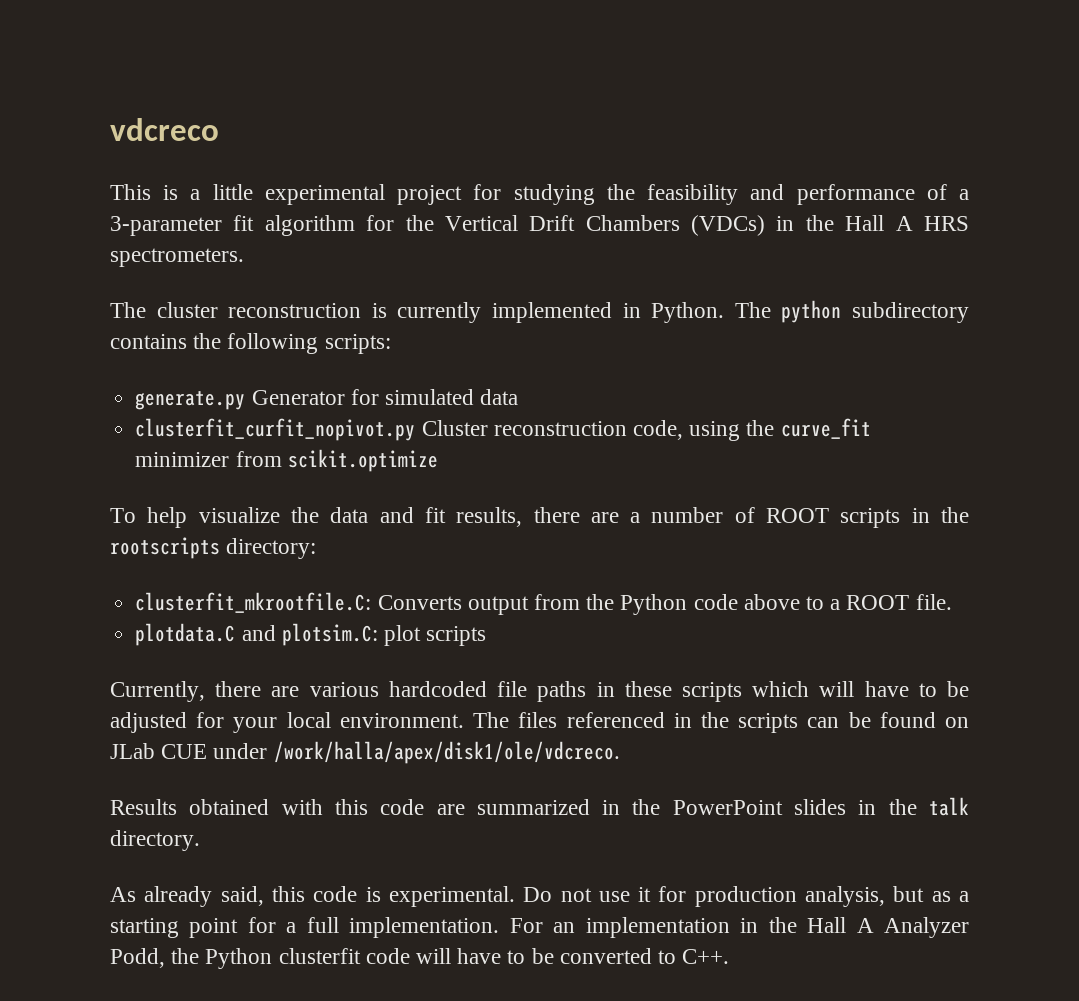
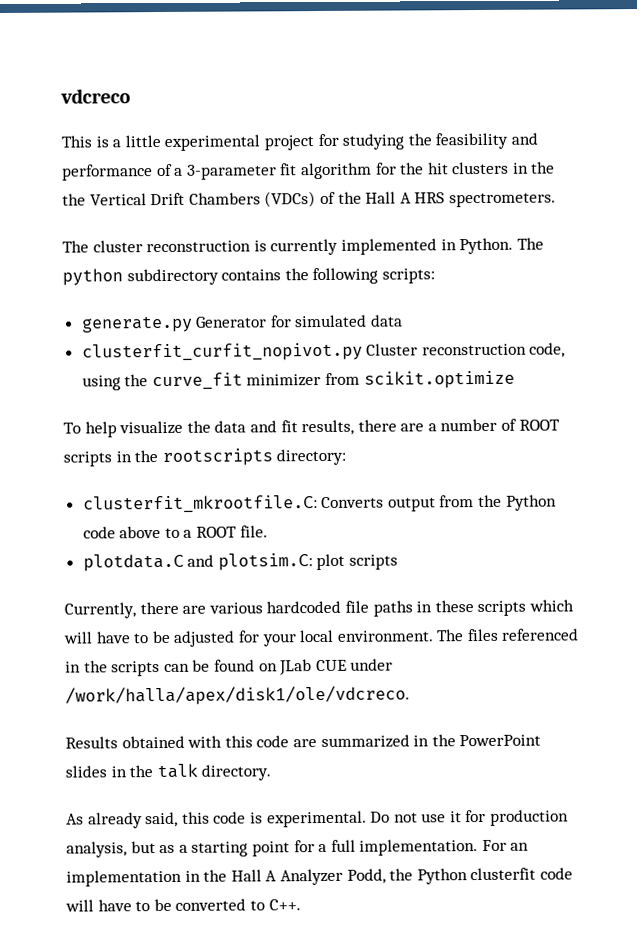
- This is a little experimental project for studying the feasibility and performance of a 3-parameter fit algorithm for the Vertical Drift Chambers (VDCs) in the Hall A HRS spectrometers.
+ This is a little experimental project for studying the feasibility and performance of a 3-parameter fit algorithm for the hit clusters in the the Vertical Drift Chambers (VDCs) of the Hall A HRS spectrometers.

